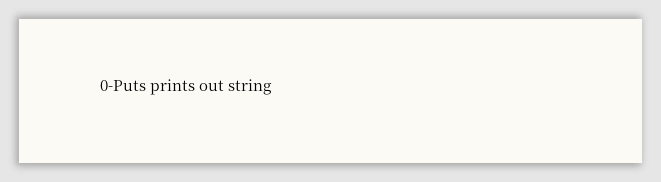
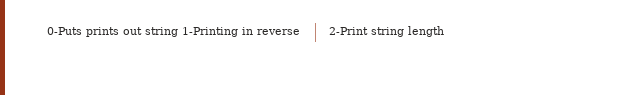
- 0-Puts prints out string
+ 0-Puts prints out string 1-Printing in reverse 2-Print string length

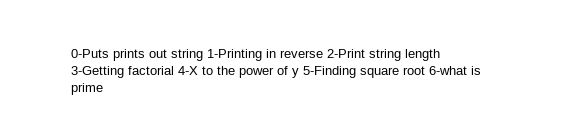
- 0-Puts prints out string 1-Printing in reverse 2-Print string length
+ 0-Puts prints out string 1-Printing in reverse 2-Print string length 3-Getting factorial 4-X to the power of y 5-Finding square root 6-what is prime

